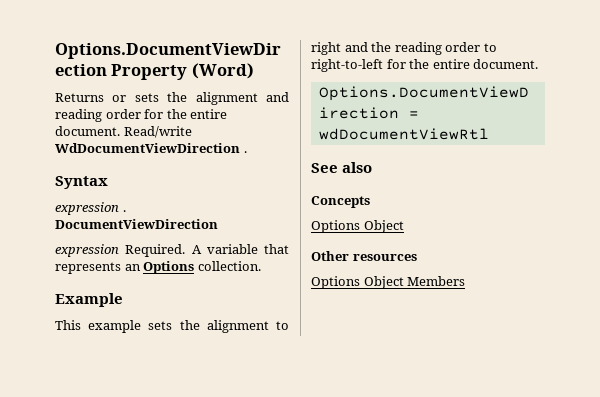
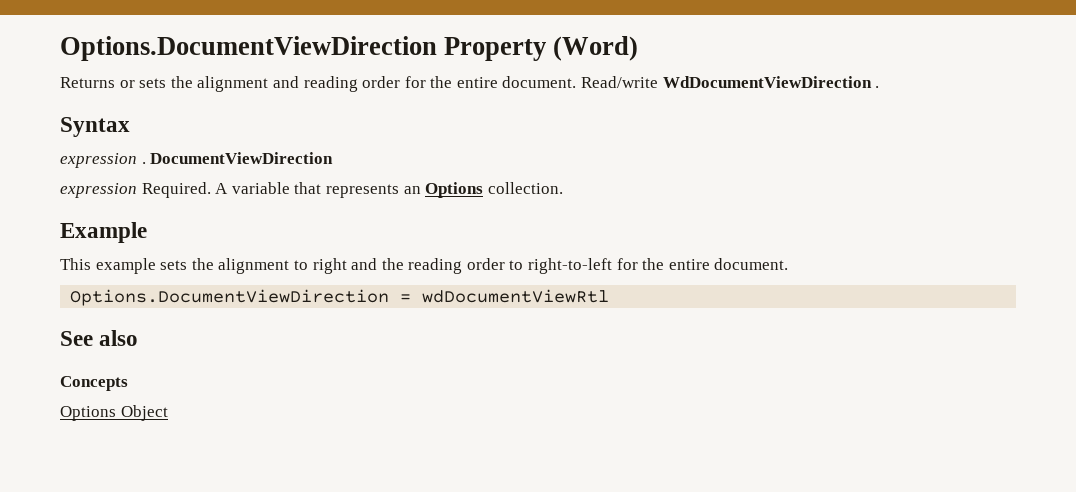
- Other resources
- Options Object Members

